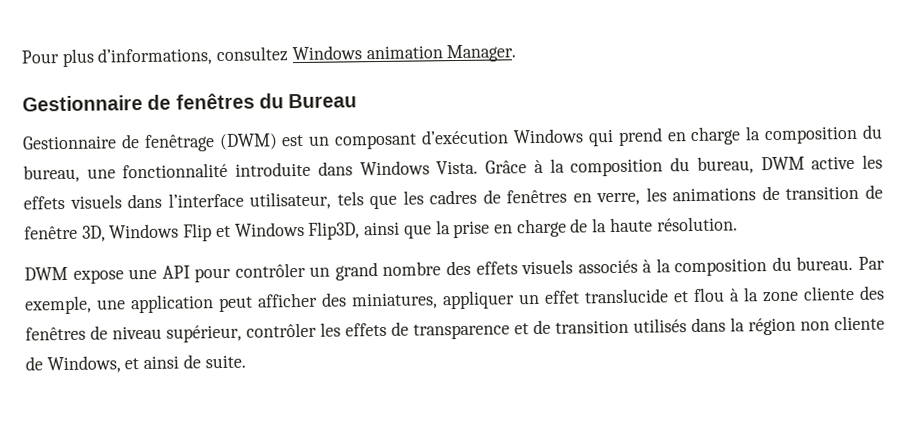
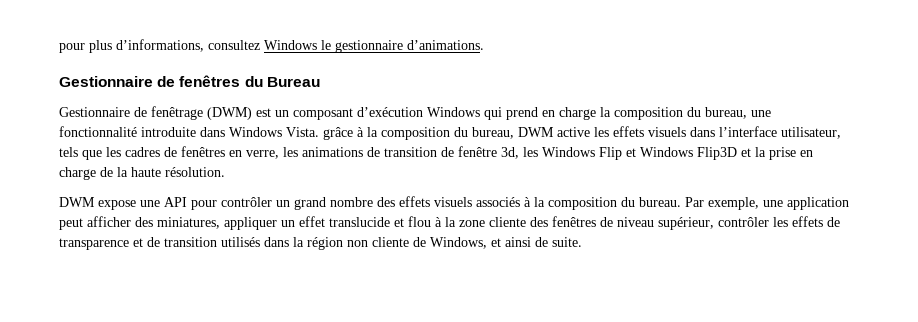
- Pour plus d’informations, consultez Windows animation Manager.
+ pour plus d’informations, consultez Windows le gestionnaire d’animations.
- Gestionnaire de fenêtrage (DWM) est un composant d’exécution Windows qui prend en charge la composition du bureau, une fonctionnalité introduite dans Windows Vista. Grâce à la composition du bureau, DWM active les effets visuels dans l’interface utilisateur, tels que les cadres de fenêtres en verre, les animations de transition de fenêtre 3D, Windows Flip et Windows Flip3D, ainsi que la prise en charge de la haute résolution.
+ Gestionnaire de fenêtrage (DWM) est un composant d’exécution Windows qui prend en charge la composition du bureau, une fonctionnalité introduite dans Windows Vista. grâce à la composition du bureau, DWM active les effets visuels dans l’interface utilisateur, tels que les cadres de fenêtres en verre, les animations de transition de fenêtre 3d, les Windows Flip et Windows Flip3D et la prise en charge de la haute résolution.

